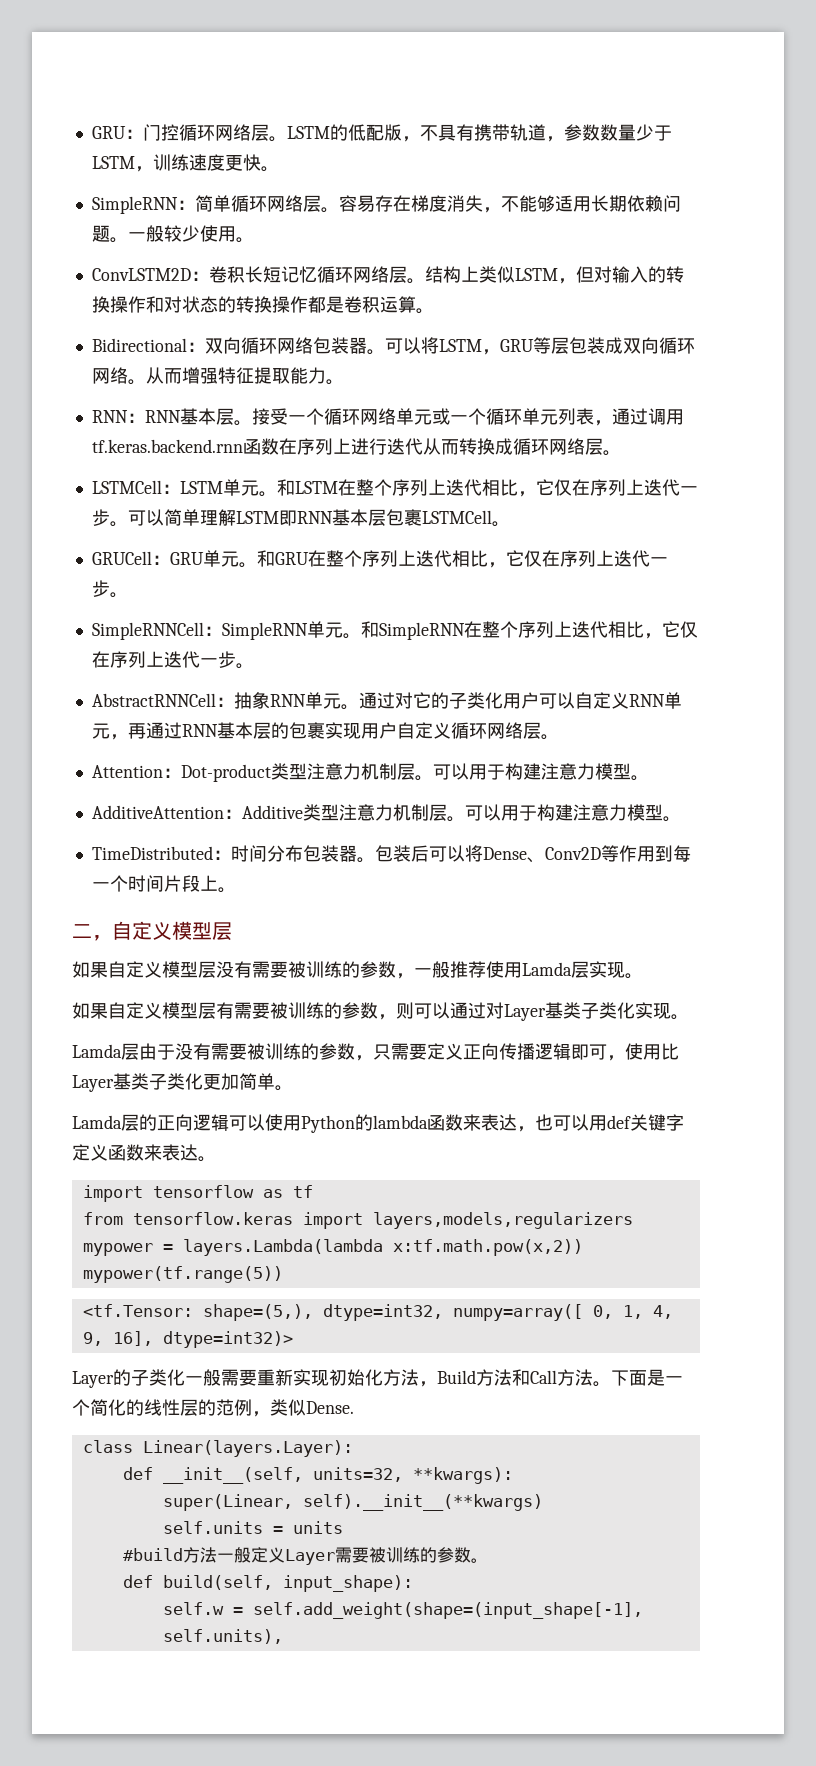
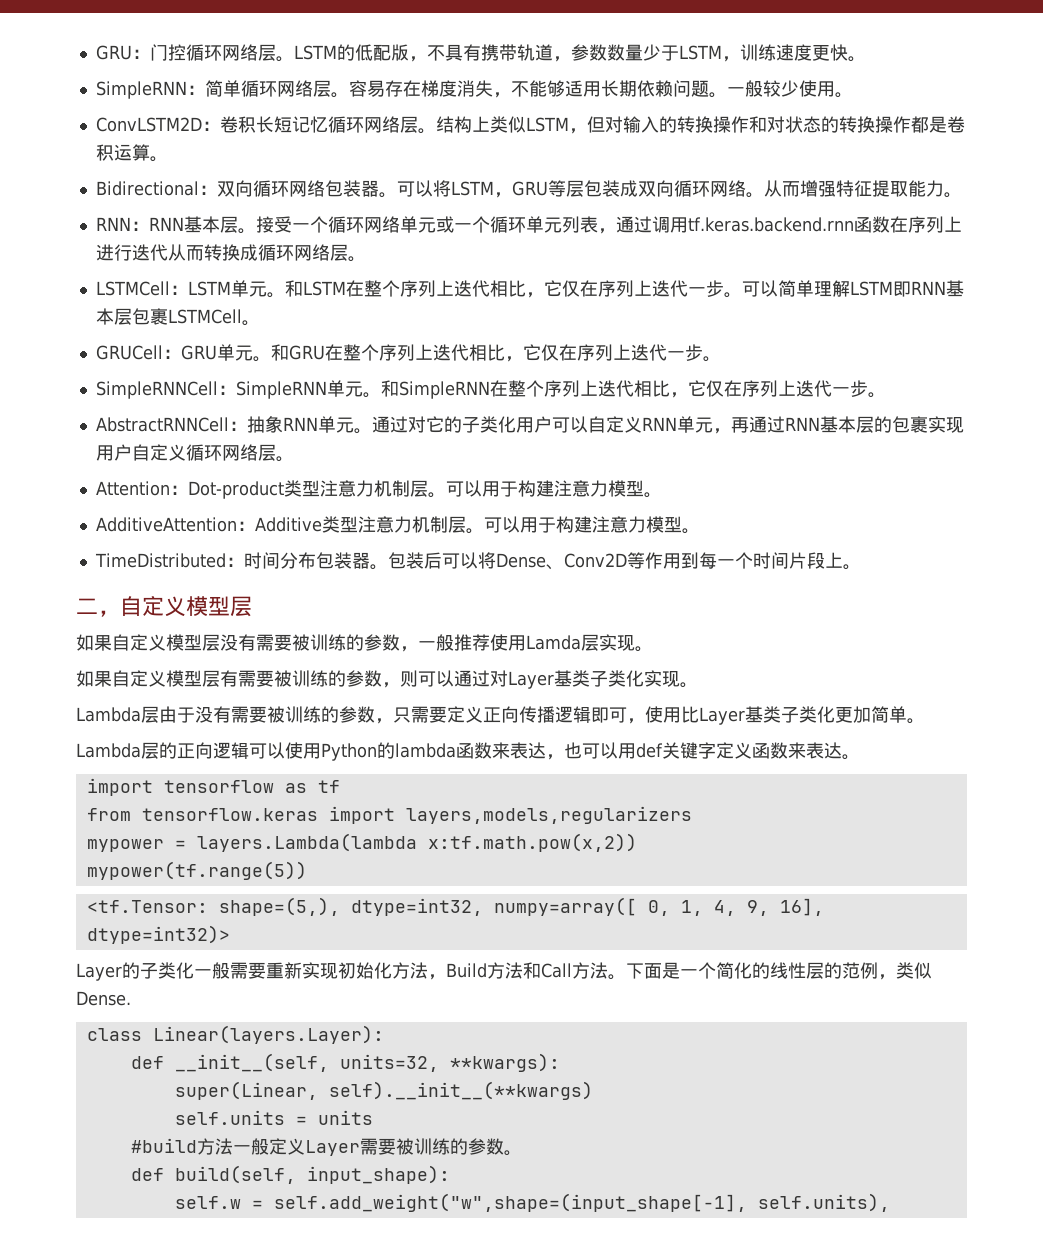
- Lamda层由于没有需要被训练的参数，只需要定义正向传播逻辑即可，使用比Layer基类子类化更加简单。
+ Lambda层由于没有需要被训练的参数，只需要定义正向传播逻辑即可，使用比Layer基类子类化更加简单。
- Lamda层的正向逻辑可以使用Python的lambda函数来表达，也可以用def关键字定义函数来表达。
+ Lambda层的正向逻辑可以使用Python的lambda函数来表达，也可以用def关键字定义函数来表达。
- self.w = self.add_weight(shape=(input_shape[-1], self.units),
+ self.w = self.add_weight("w",shape=(input_shape[-1], self.units),

